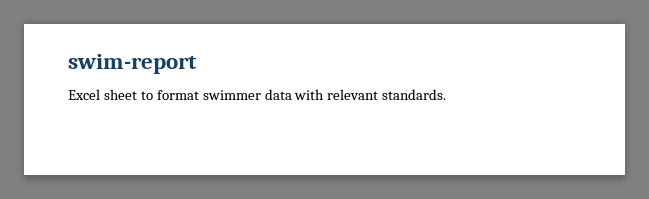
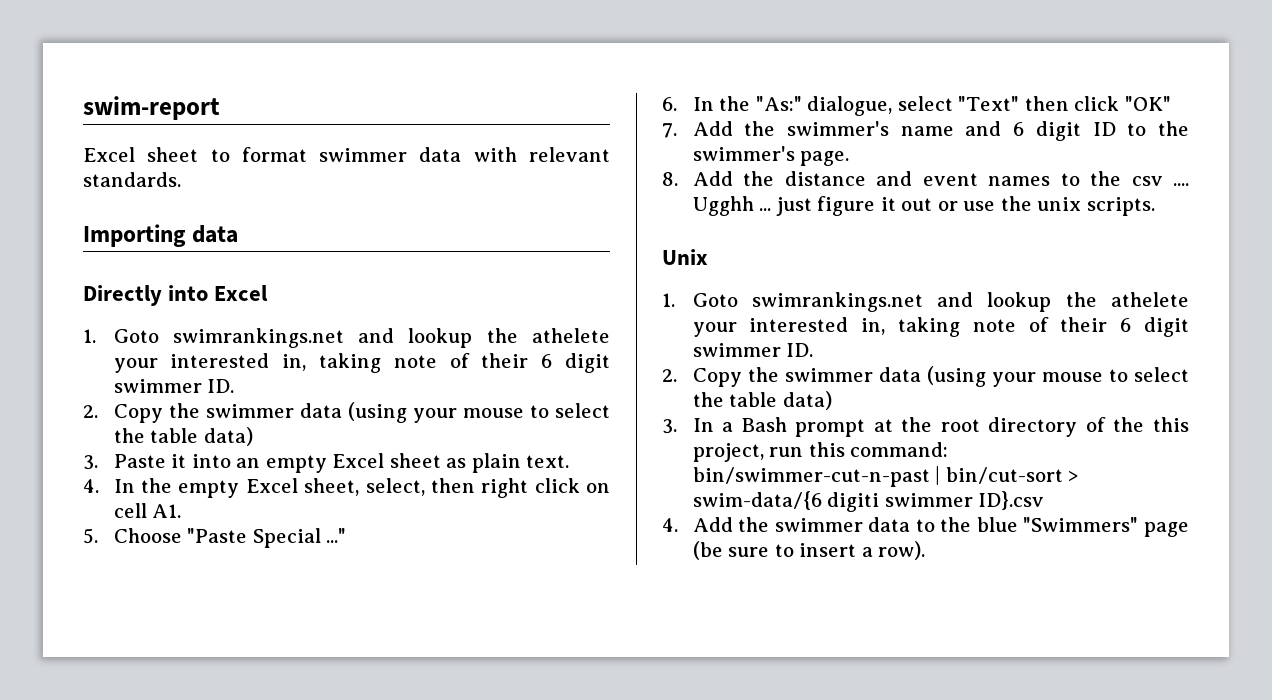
+ Importing data
+ Directly into Excel
+ 1. Goto swimrankings.net and lookup the athelete your interested in, taking note of their 6 digit swimmer ID.
+ 2. Copy the swimmer data (using your mouse to select the table data)
+ 3. Paste it into an empty Excel sheet as plain text.
+ 4. In the empty Excel sheet, select, then right click on cell A1.
+ 5. Choose "Paste Special ..."
+ 6. In the "As:" dialogue, select "Text" then click "OK"
+ 7. Add the swimmer's name and 6 digit ID to the swimmer's page.
+ 8. Add the distance and event names to the csv .... Ugghh ... just figure it out or use the unix scripts.
+ Unix
+ 1. Goto swimrankings.net and lookup the athelete your interested in, taking note of their 6 digit swimmer ID.
+ 2. Copy the swimmer data (using your mouse to select the table data)
+ 3. In a Bash prompt at the root directory of the this project, run this command: bin/swimmer-cut-n-past | bin/cut-sort > swim-data/{6 digiti swimmer ID}.csv
+ 4. Add the swimmer data to the blue "Swimmers" page (be sure to insert a row).

